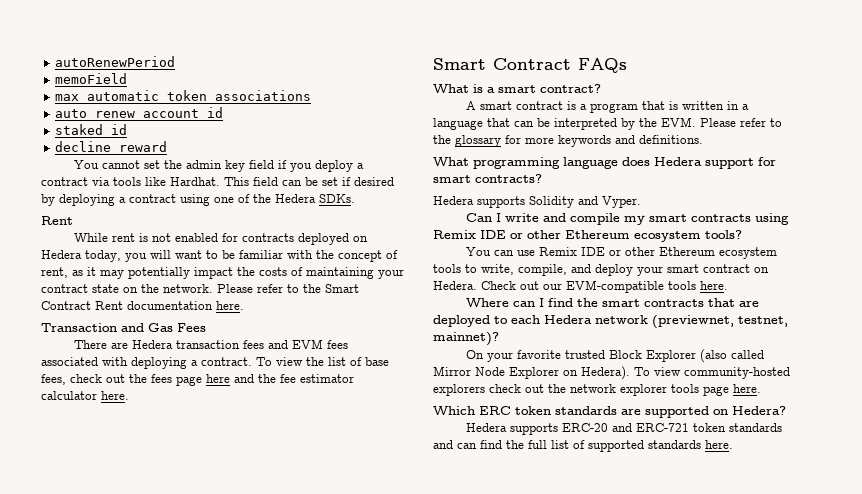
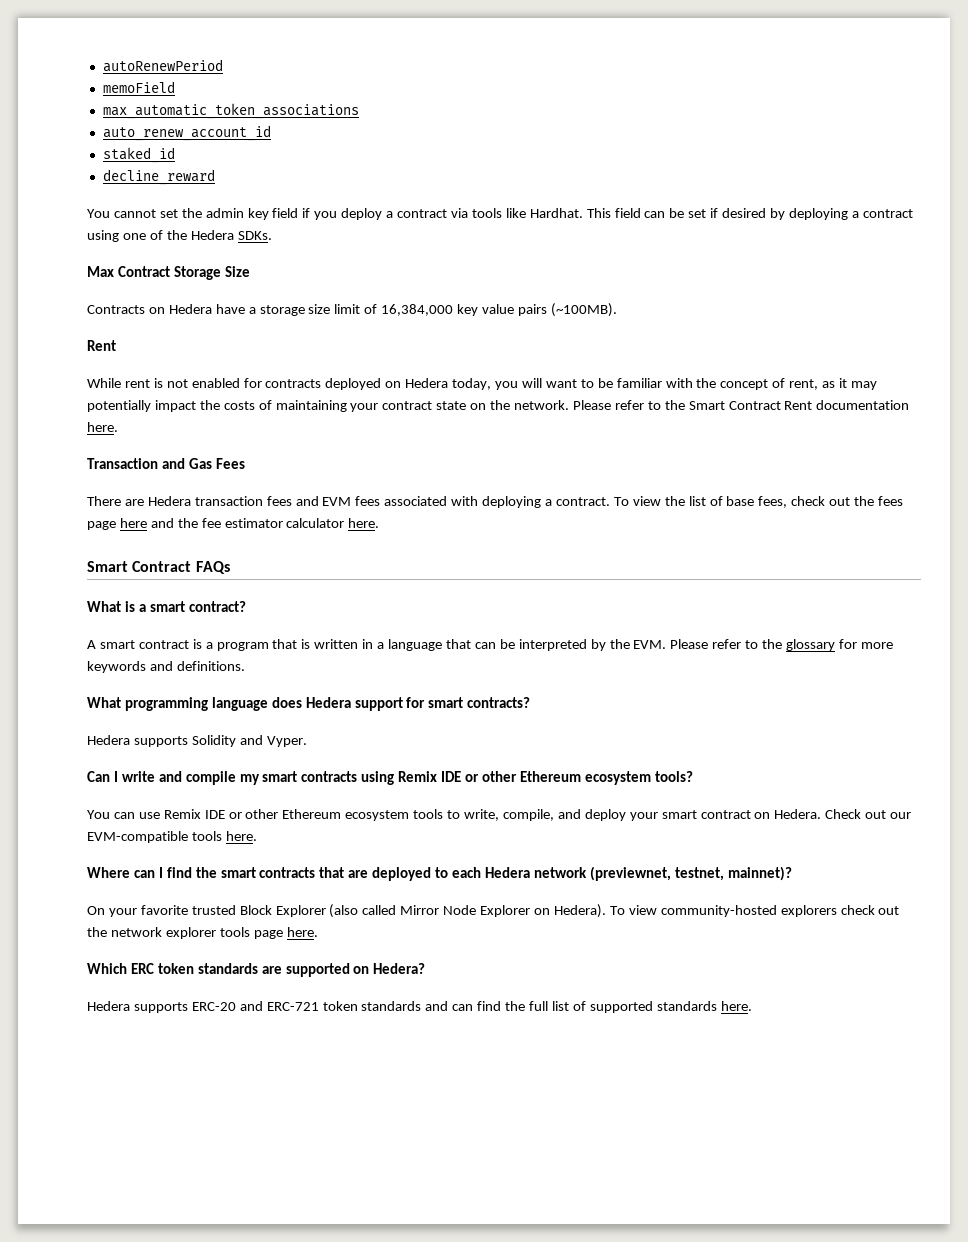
+ Max Contract Storage Size
+ Contracts on Hedera have a storage size limit of 16,384,000 key value pairs (~100MB).

